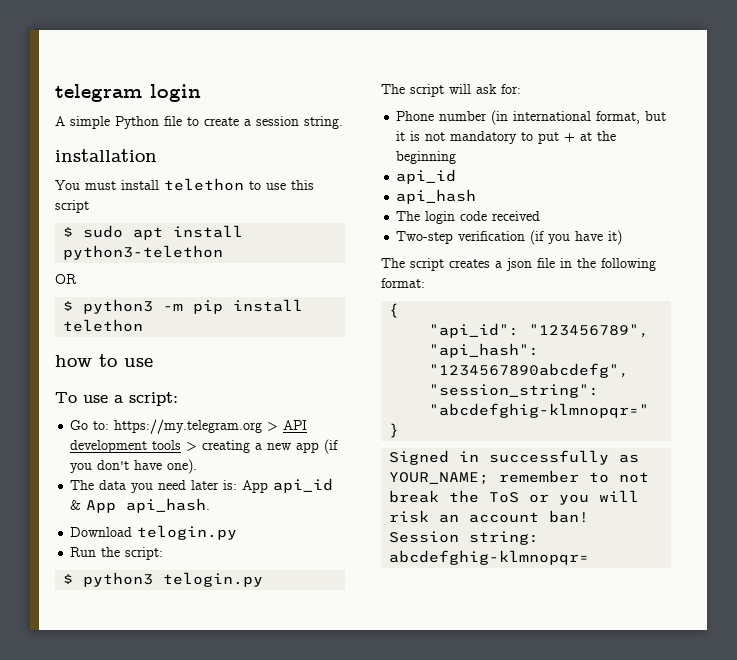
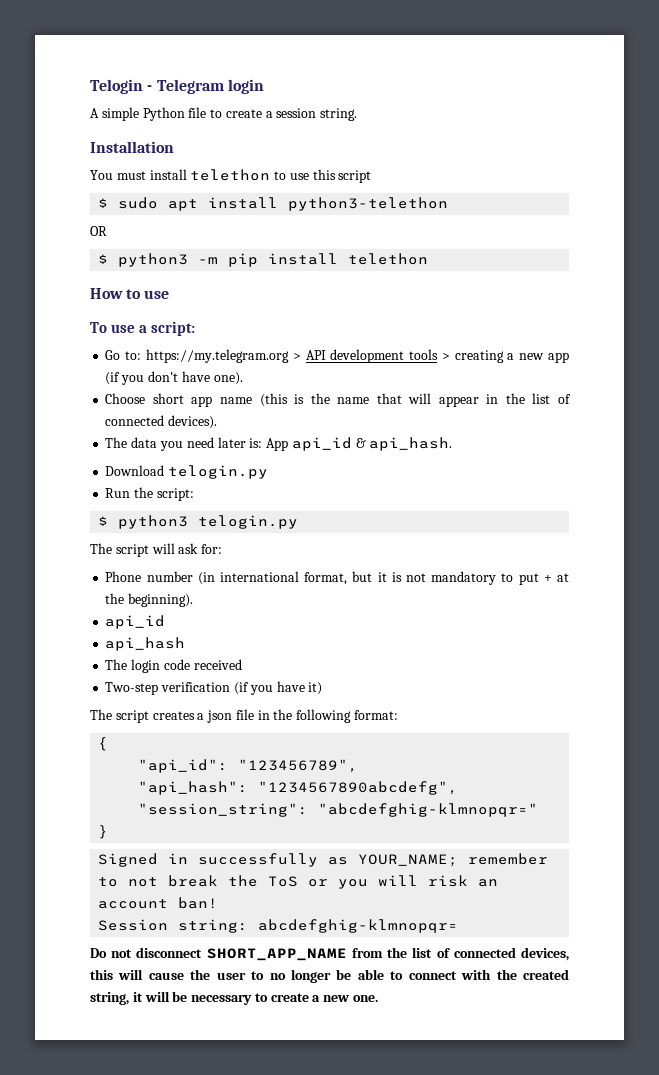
- telegram login
+ Telogin - Telegram login
- installation
+ Installation
- how to use
+ How to use
+ Choose short app name (this is the name that will appear in the list of connected devices).
- The data you need later is: App api_id & App api_hash.
+ The data you need later is: App api_id & api_hash.
- Phone number (in international format, but it is not mandatory to put + at the beginning
+ Phone number (in international format, but it is not mandatory to put + at the beginning).
+ Do not disconnect SHORT_APP_NAME from the list of connected devices, this will cause the user to no longer be able to connect with the created string, it will be necessary to create a new one.

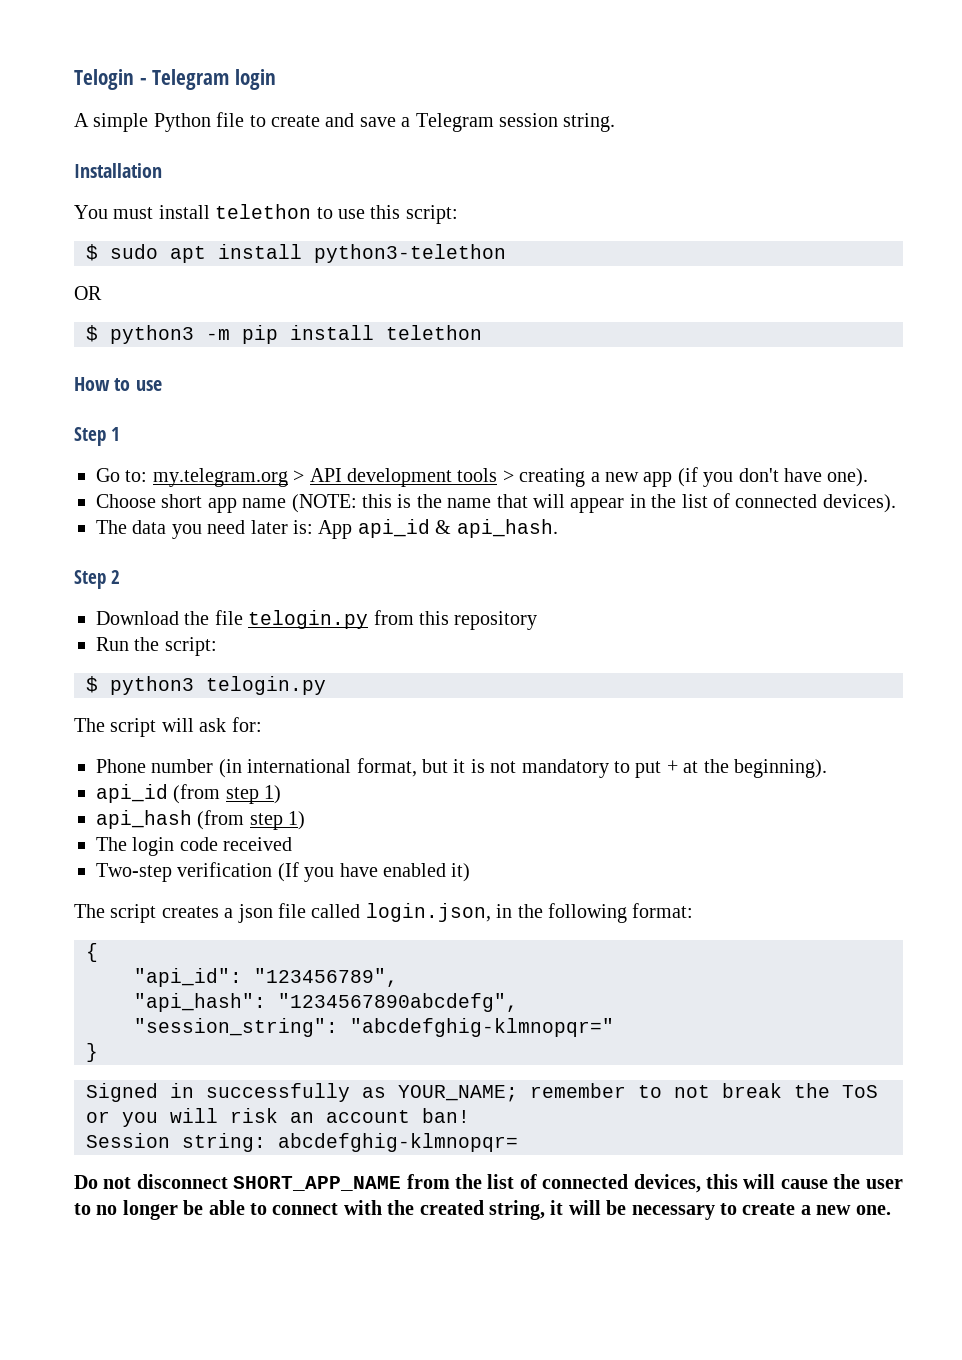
- A simple Python file to create a session string.
+ A simple Python file to create and save a Telegram session string.
- You must install telethon to use this script
+ You must install telethon to use this script:
- To use a script:
+ Step 1
- Go to: https://my.telegram.org > API development tools > creating a new app (if you don't have one).
+ Go to: my.telegram.org > API development tools > creating a new app (if you don't have one).
- Choose short app name (this is the name that will appear in the list of connected devices).
+ Choose short app name (NOTE: this is the name that will appear in the list of connected devices).
+ Step 2
- Download telogin.py
+ Download the file telogin.py from this repository
  Phone number (in international format, but it is not mandatory to put + at the beginning).
- api_id
- api_hash
+ api_id (from step 1)
+ api_hash (from step 1)
- Two-step verification (if you have it)
+ Two-step verification (If you have enabled it)
- The script creates a json file in the following format:
+ The script creates a json file called login.json, in the following format:

